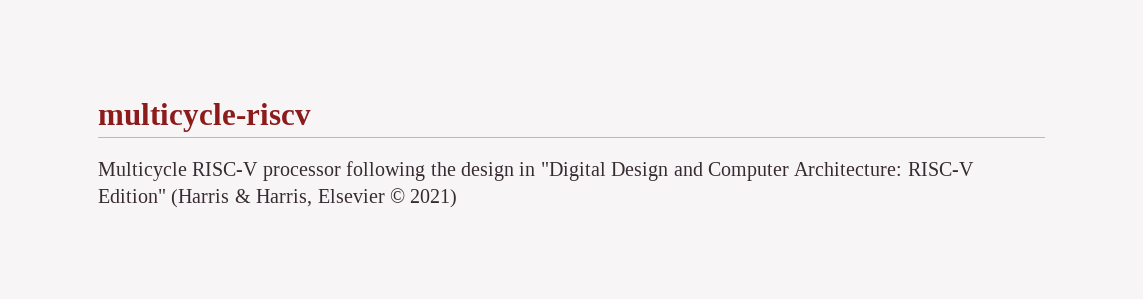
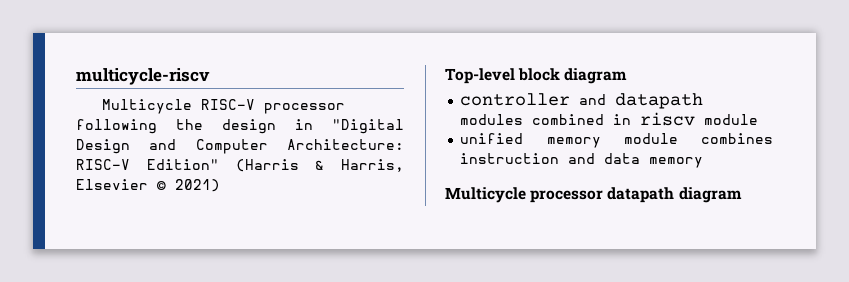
+ Top-level block diagram
+ controller and datapath modules combined in riscv module
+ unified memory module combines instruction and data memory
+ Multicycle processor datapath diagram

